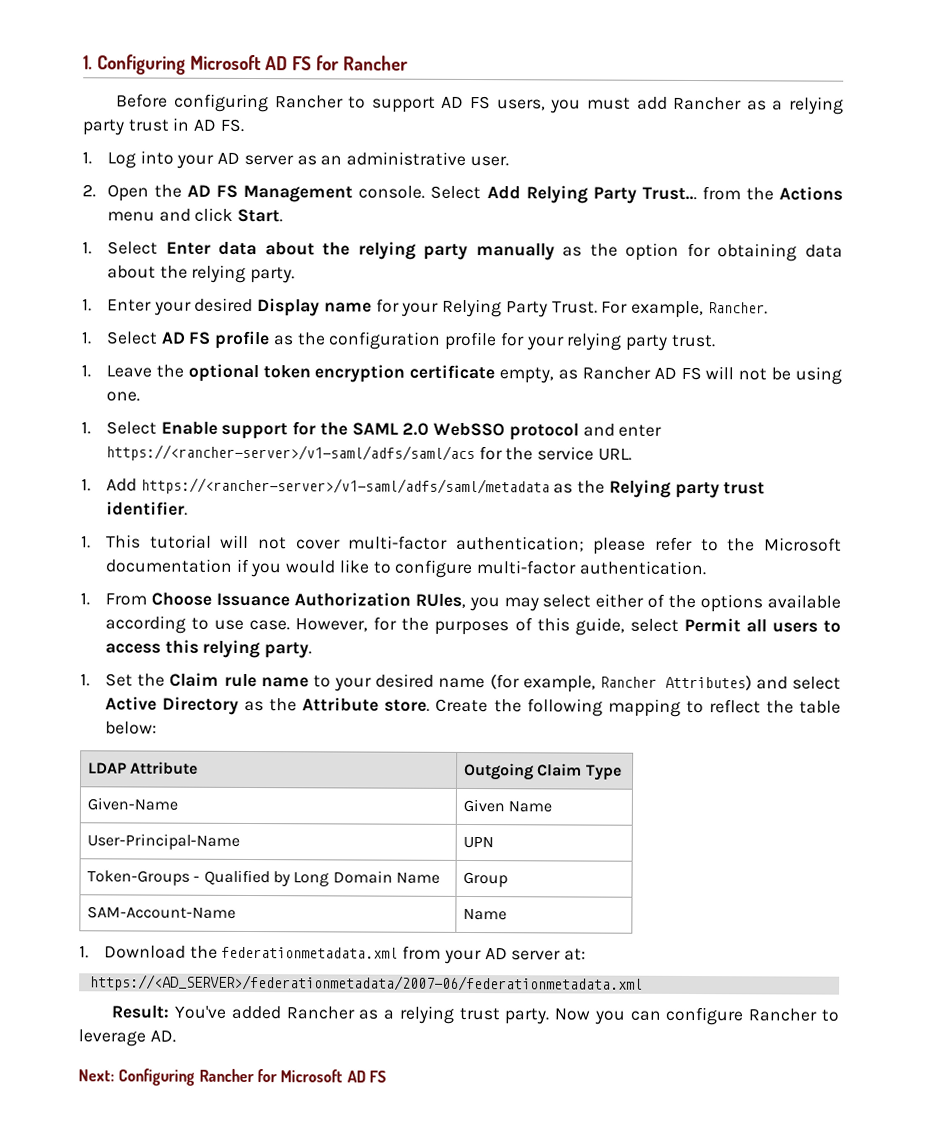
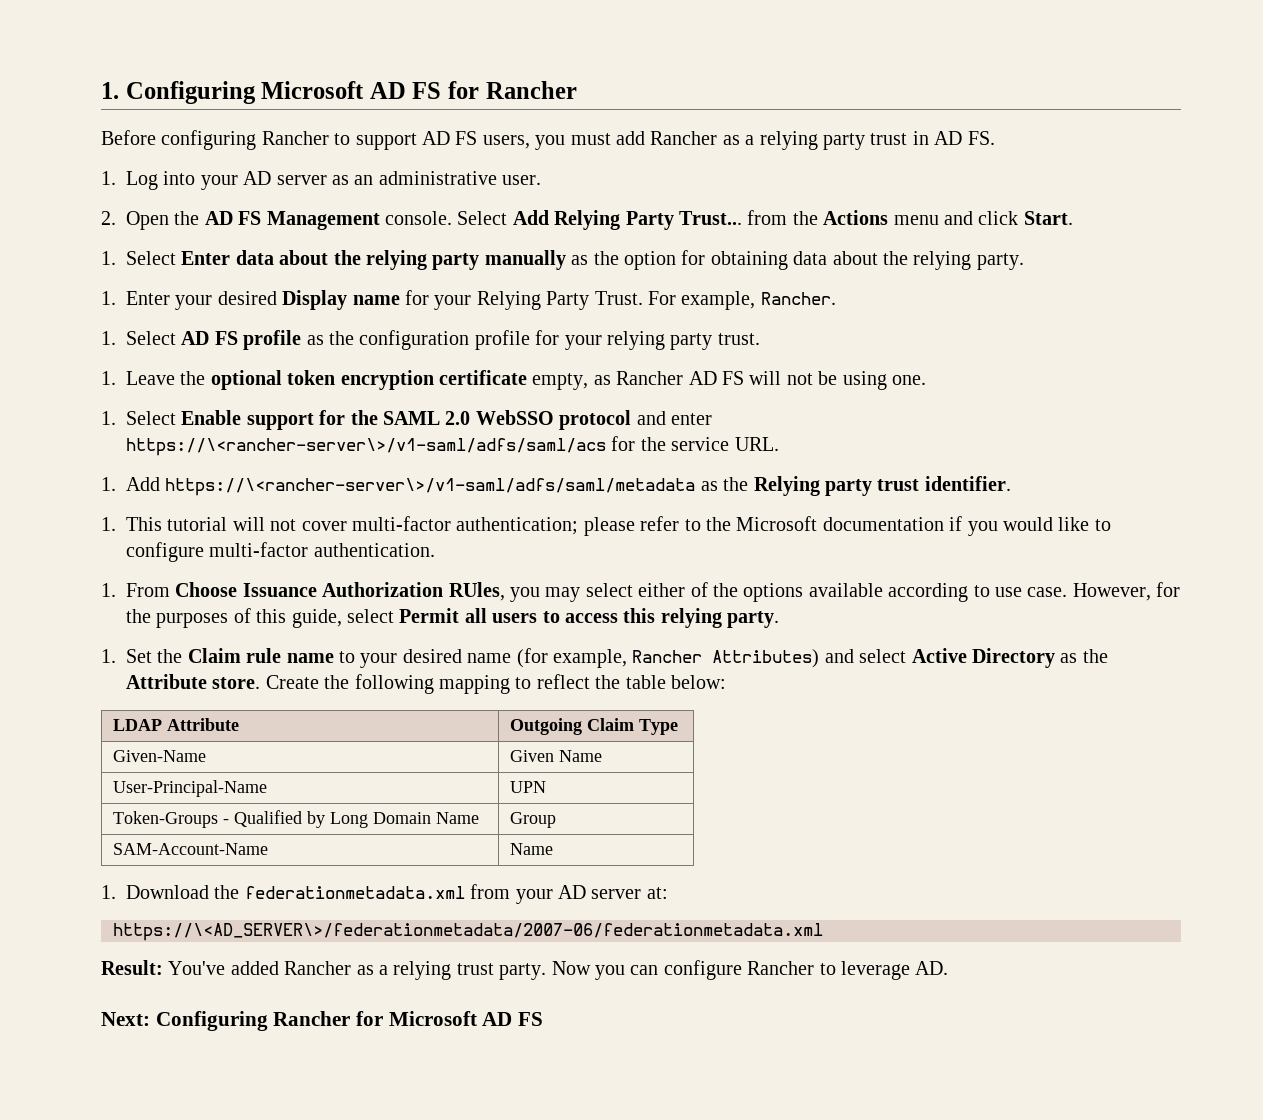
- 1. Select Enable support for the SAML 2.0 WebSSO protocol and enter https://<rancher-server>/v1-saml/adfs/saml/acs for the service URL.
+ 1. Select Enable support for the SAML 2.0 WebSSO protocol and enter https://\<rancher-server\>/v1-saml/adfs/saml/acs for the service URL.
- 1. Add https://<rancher-server>/v1-saml/adfs/saml/metadata as the Relying party trust identifier.
+ 1. Add https://\<rancher-server\>/v1-saml/adfs/saml/metadata as the Relying party trust identifier.
- https://<AD_SERVER>/federationmetadata/2007-06/federationmetadata.xml
+ https://\<AD_SERVER\>/federationmetadata/2007-06/federationmetadata.xml

